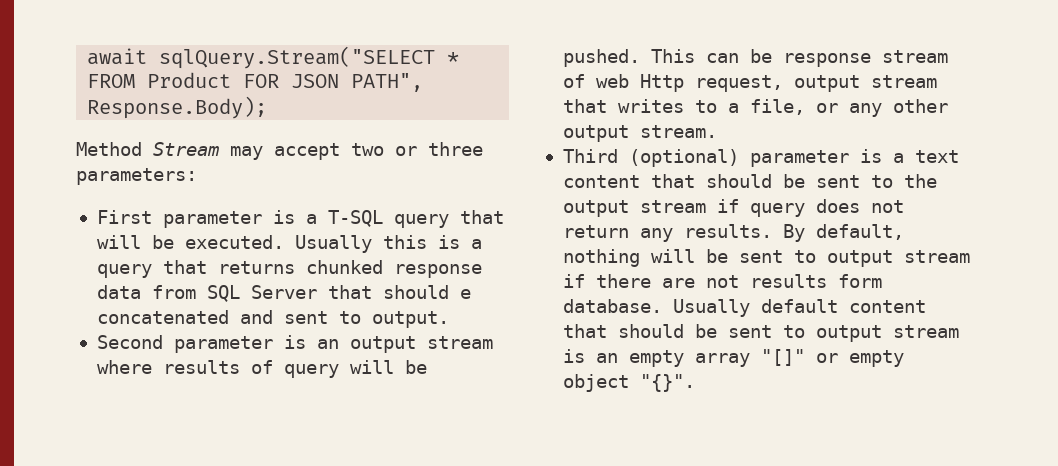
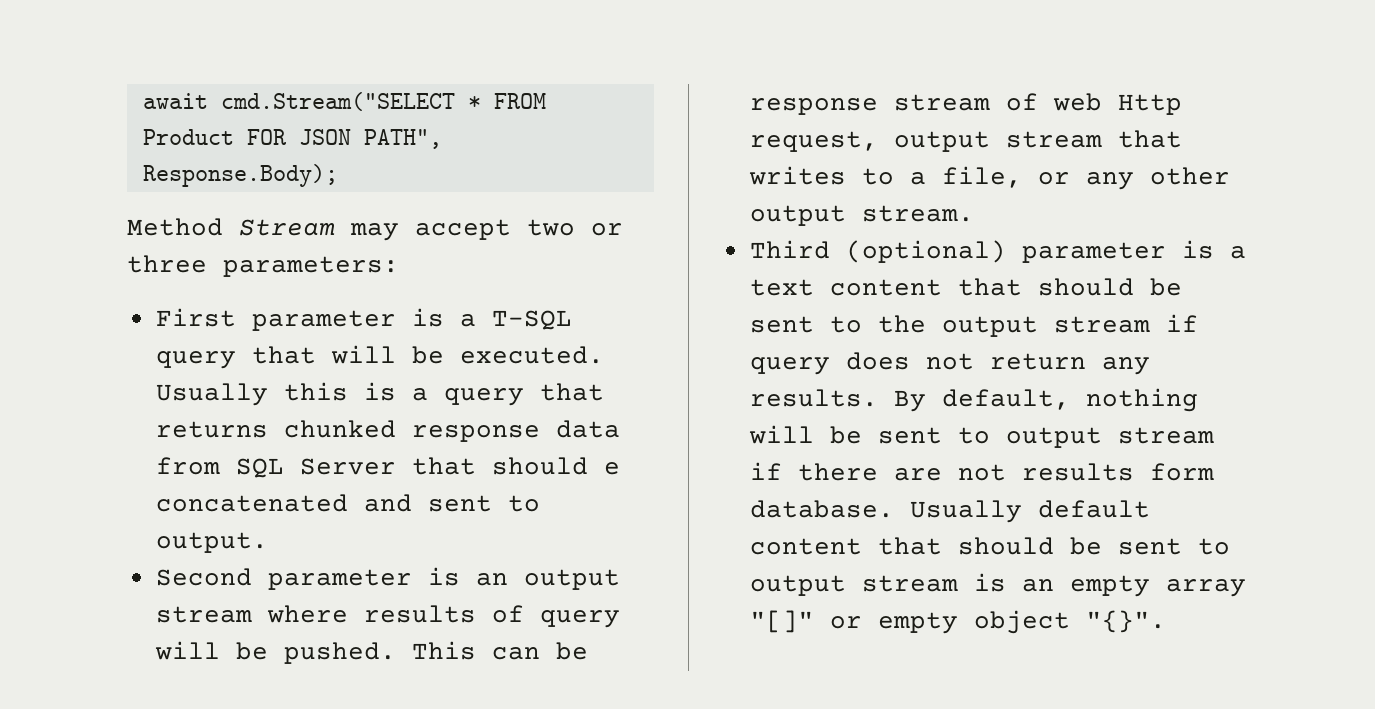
- await sqlQuery.Stream("SELECT * FROM Product FOR JSON PATH", Response.Body);
+ await cmd.Stream("SELECT * FROM Product FOR JSON PATH", Response.Body);

